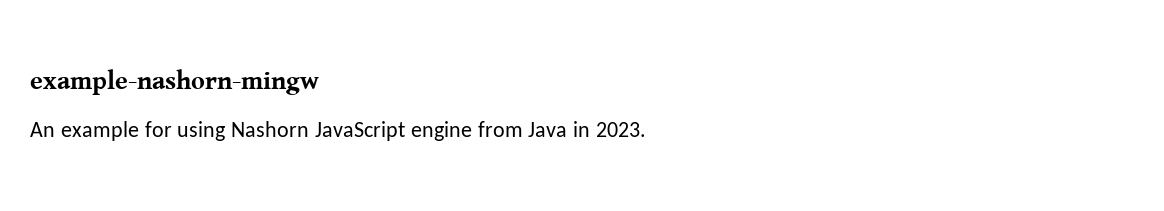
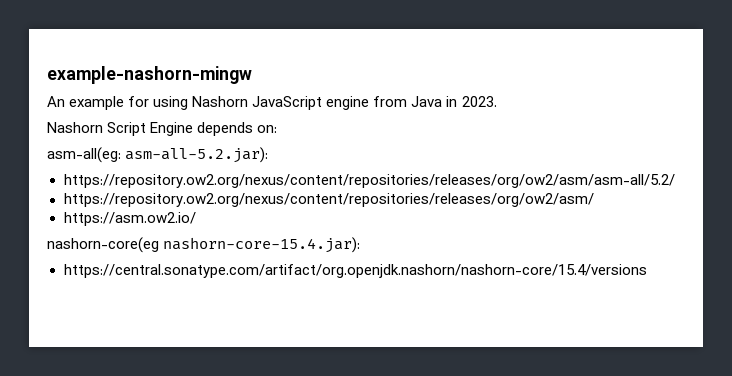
+ Nashorn Script Engine depends on:
+ asm-all(eg: asm-all-5.2.jar):
+ https://repository.ow2.org/nexus/content/repositories/releases/org/ow2/asm/asm-all/5.2/
+ https://repository.ow2.org/nexus/content/repositories/releases/org/ow2/asm/
+ https://asm.ow2.io/
+ nashorn-core(eg nashorn-core-15.4.jar):
+ https://central.sonatype.com/artifact/org.openjdk.nashorn/nashorn-core/15.4/versions

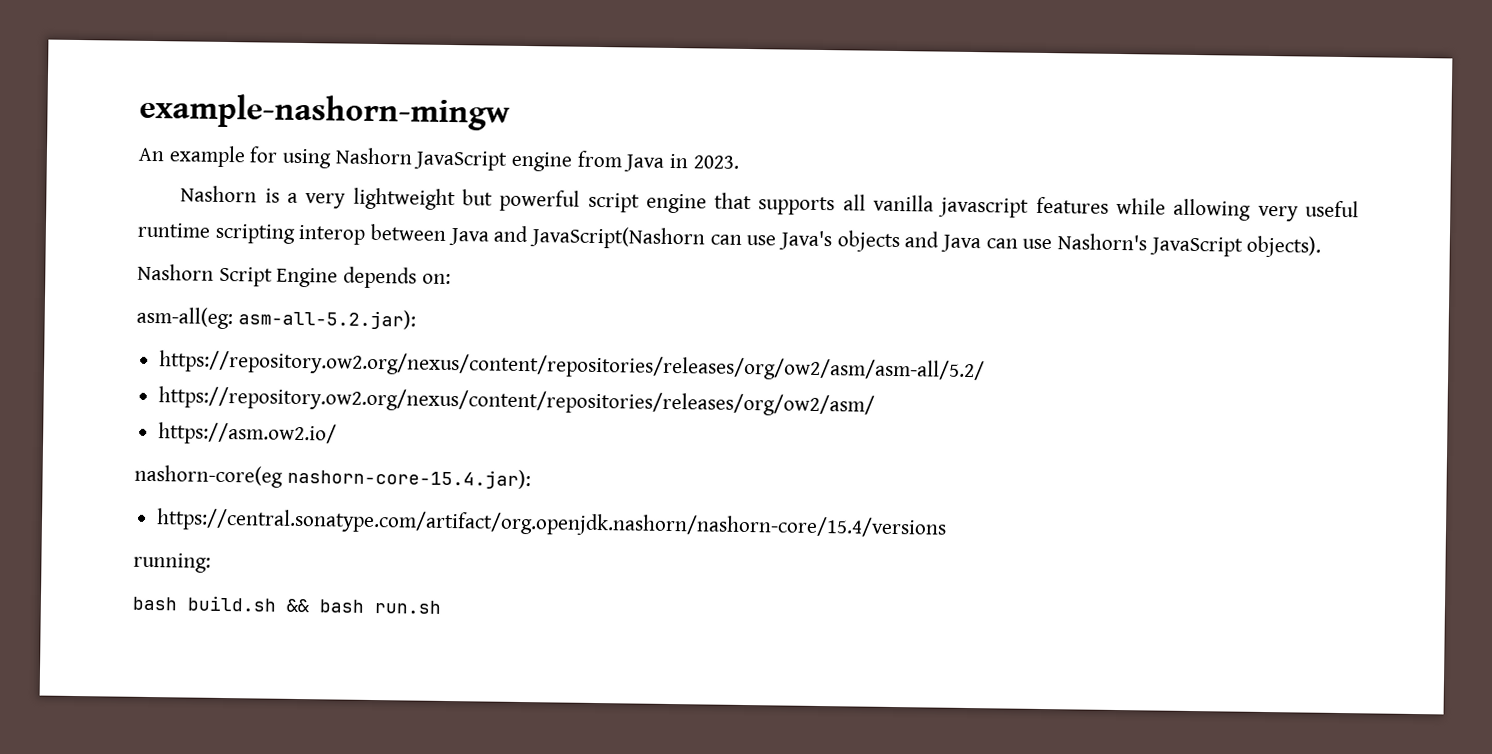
+ Nashorn is a very lightweight but powerful script engine that supports all vanilla javascript features while allowing very useful runtime scripting interop between Java and JavaScript(Nashorn can use Java's objects and Java can use Nashorn's JavaScript objects).
+ running:
+ bash build.sh && bash run.sh

